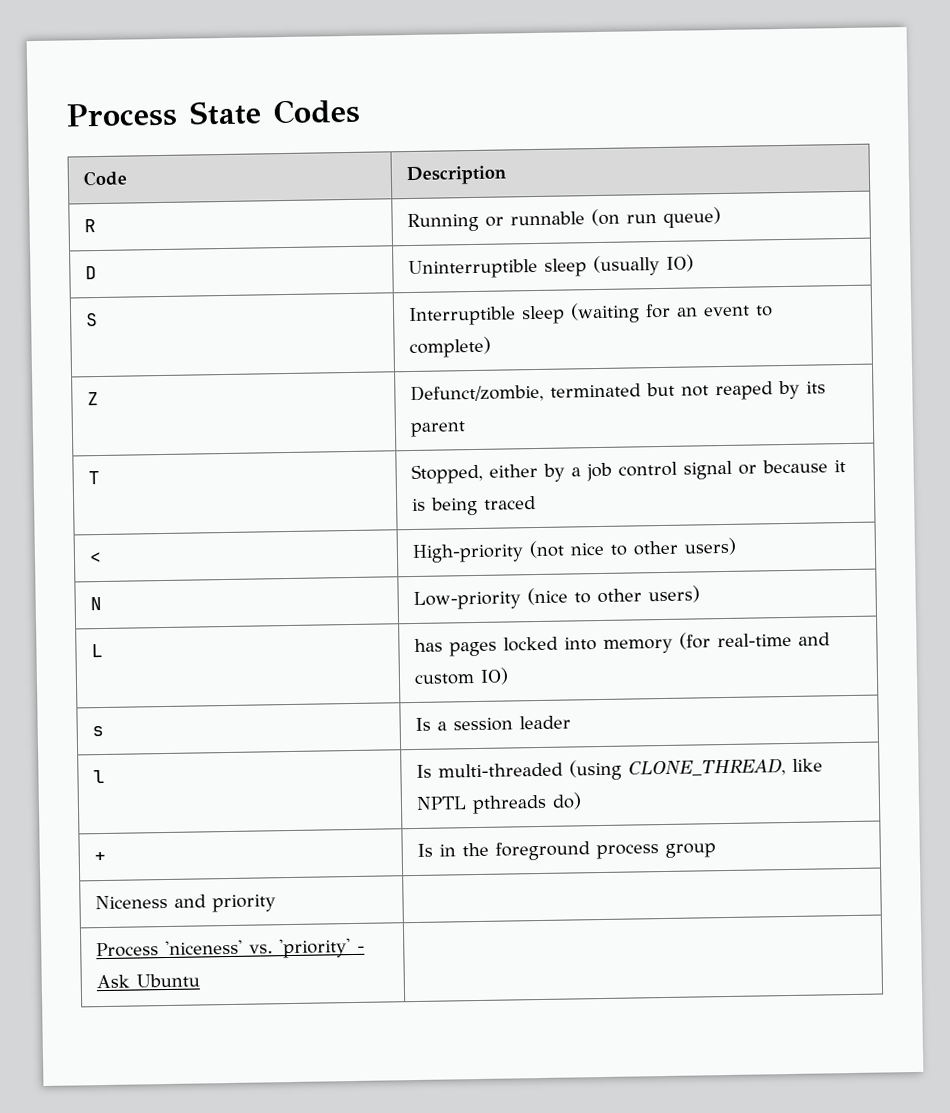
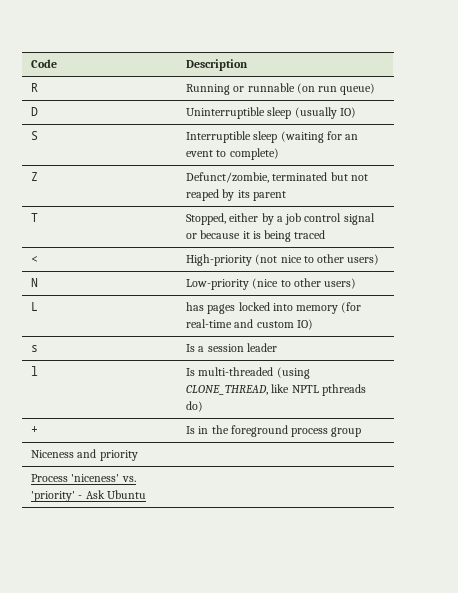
- Process State Codes

